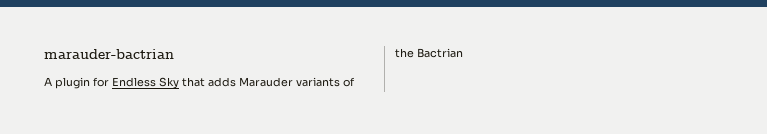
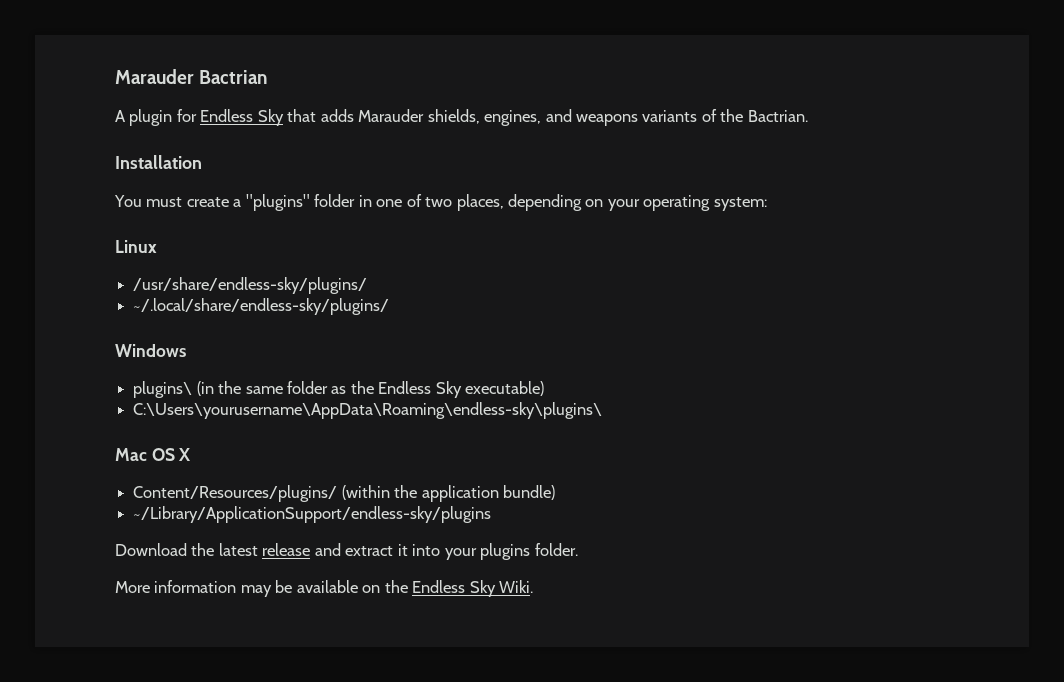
- marauder-bactrian
+ Marauder Bactrian
- A plugin for Endless Sky that adds Marauder variants of the Bactrian
+ A plugin for Endless Sky that adds Marauder shields, engines, and weapons variants of the Bactrian.
+ Installation
+ You must create a "plugins" folder in one of two places, depending on your operating system:
+ Linux
+ /usr/share/endless-sky/plugins/
+ ~/.local/share/endless-sky/plugins/
+ Windows
+ plugins\ (in the same folder as the Endless Sky executable)
+ C:\Users\yourusername\AppData\Roaming\endless-sky\plugins\
+ Mac OS X
+ Content/Resources/plugins/ (within the application bundle)
+ ~/Library/ApplicationSupport/endless-sky/plugins
+ Download the latest release and extract it into your plugins folder.
+ More information may be available on the Endless Sky Wiki.

